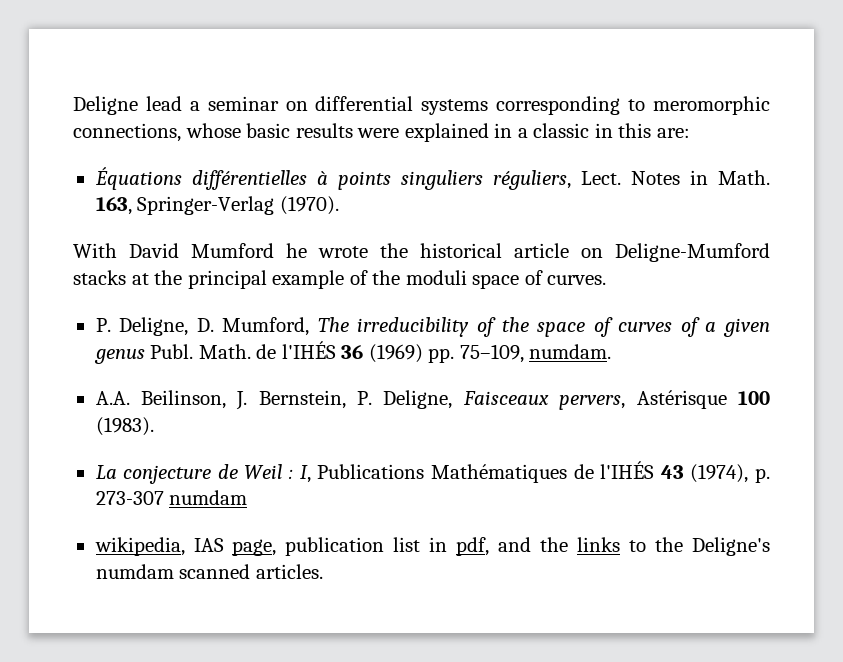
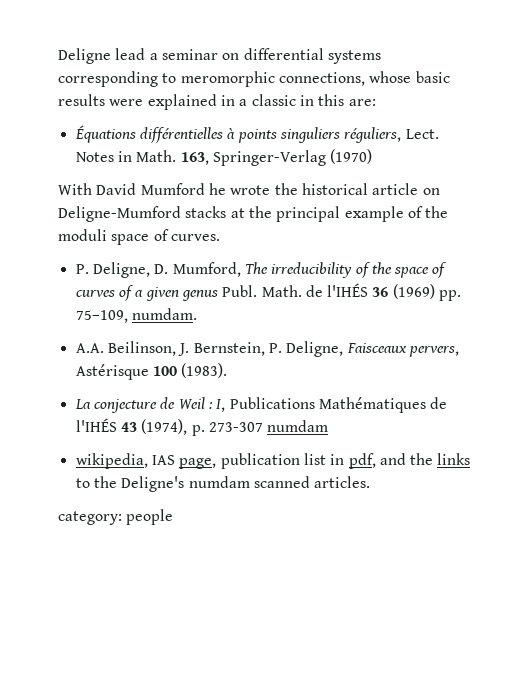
- 163, Springer-Verlag (1970).
+ 163, Springer-Verlag (1970)
+ category: people

